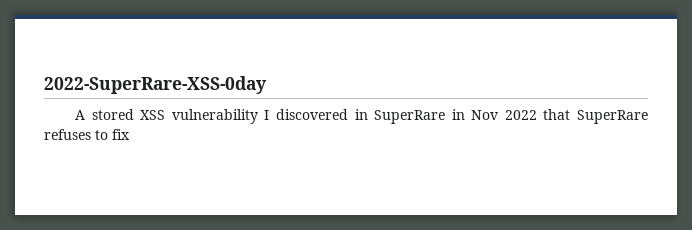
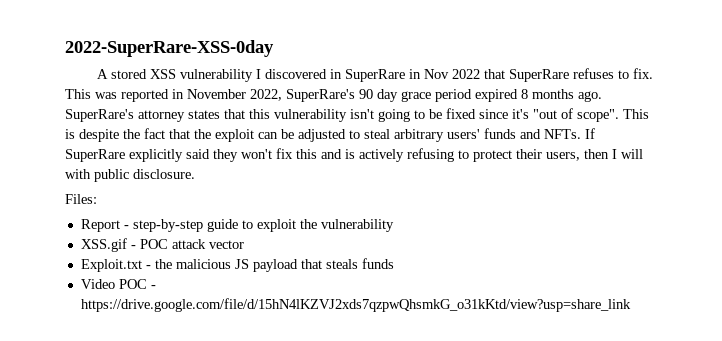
- A stored XSS vulnerability I discovered in SuperRare in Nov 2022 that SuperRare refuses to fix
+ A stored XSS vulnerability I discovered in SuperRare in Nov 2022 that SuperRare refuses to fix. This was reported in November 2022, SuperRare's 90 day grace period expired 8 months ago. SuperRare's attorney states that this vulnerability isn't going to be fixed since it's "out of scope". This is despite the fact that the exploit can be adjusted to steal arbitrary users' funds and NFTs. If SuperRare explicitly said they won't fix this and is actively refusing to protect their users, then I will with public disclosure.
+ Files:
+ Report - step-by-step guide to exploit the vulnerability
+ XSS.gif - POC attack vector
+ Exploit.txt - the malicious JS payload that steals funds
+ Video POC - https://drive.google.com/file/d/15hN4lKZVJ2xds7qzpwQhsmkG_o31kKtd/view?usp=share_link

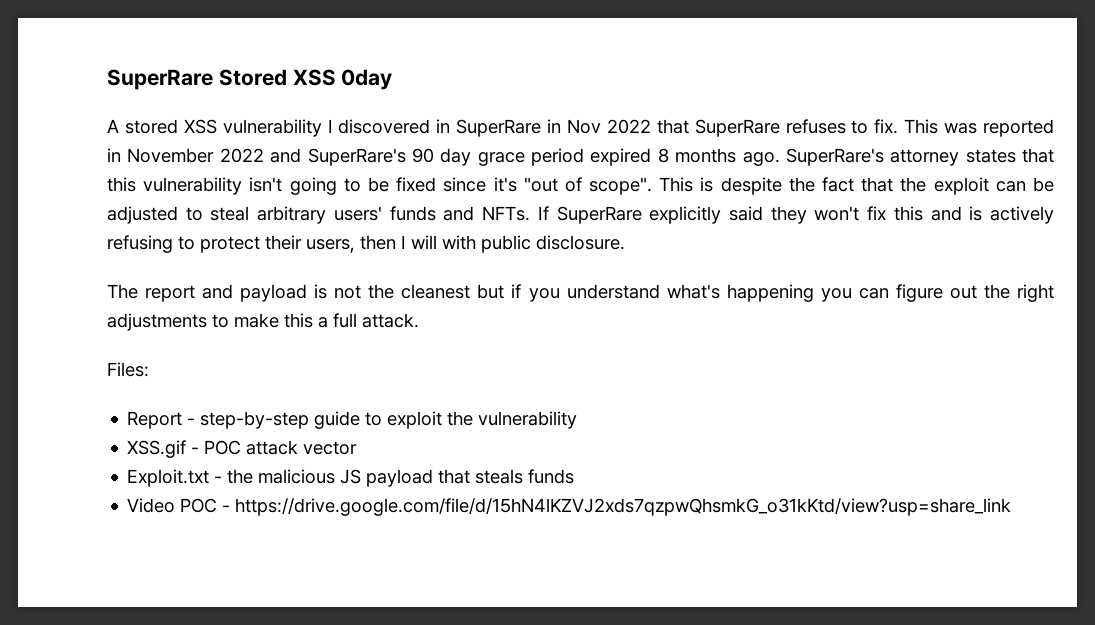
- 2022-SuperRare-XSS-0day
+ SuperRare Stored XSS 0day
- This was reported in November 2022, SuperRare's 90 day grace period expired 8 months ago.
+ This was reported in November 2022 and SuperRare's 90 day grace period expired 8 months ago.
+ The report and payload is not the cleanest but if you understand what's happening you can figure out the right adjustments to make this a full attack.

